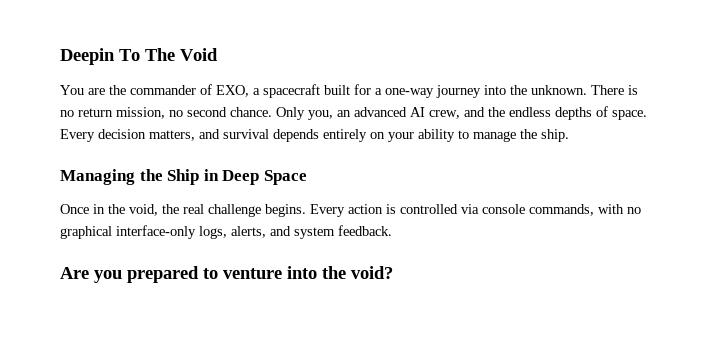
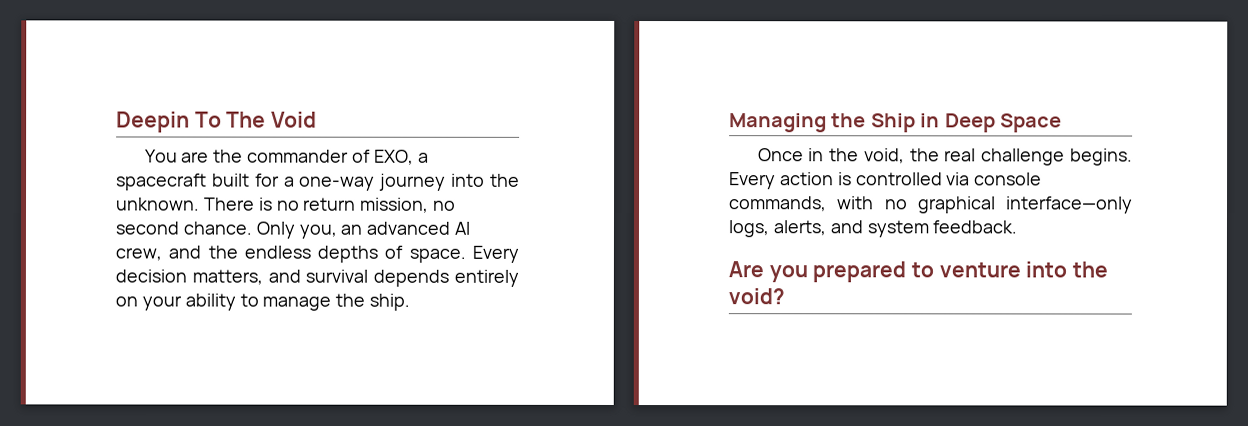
- Every action is controlled via console commands, with no graphical interface-only logs, alerts, and system feedback.
+ Every action is controlled via console commands, with no graphical interface—only logs, alerts, and system feedback.

